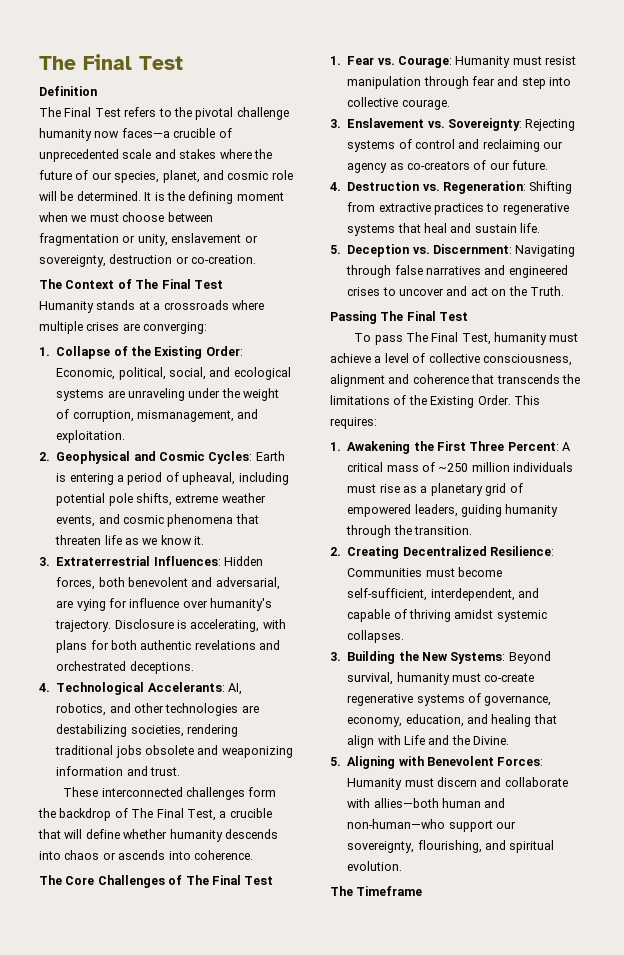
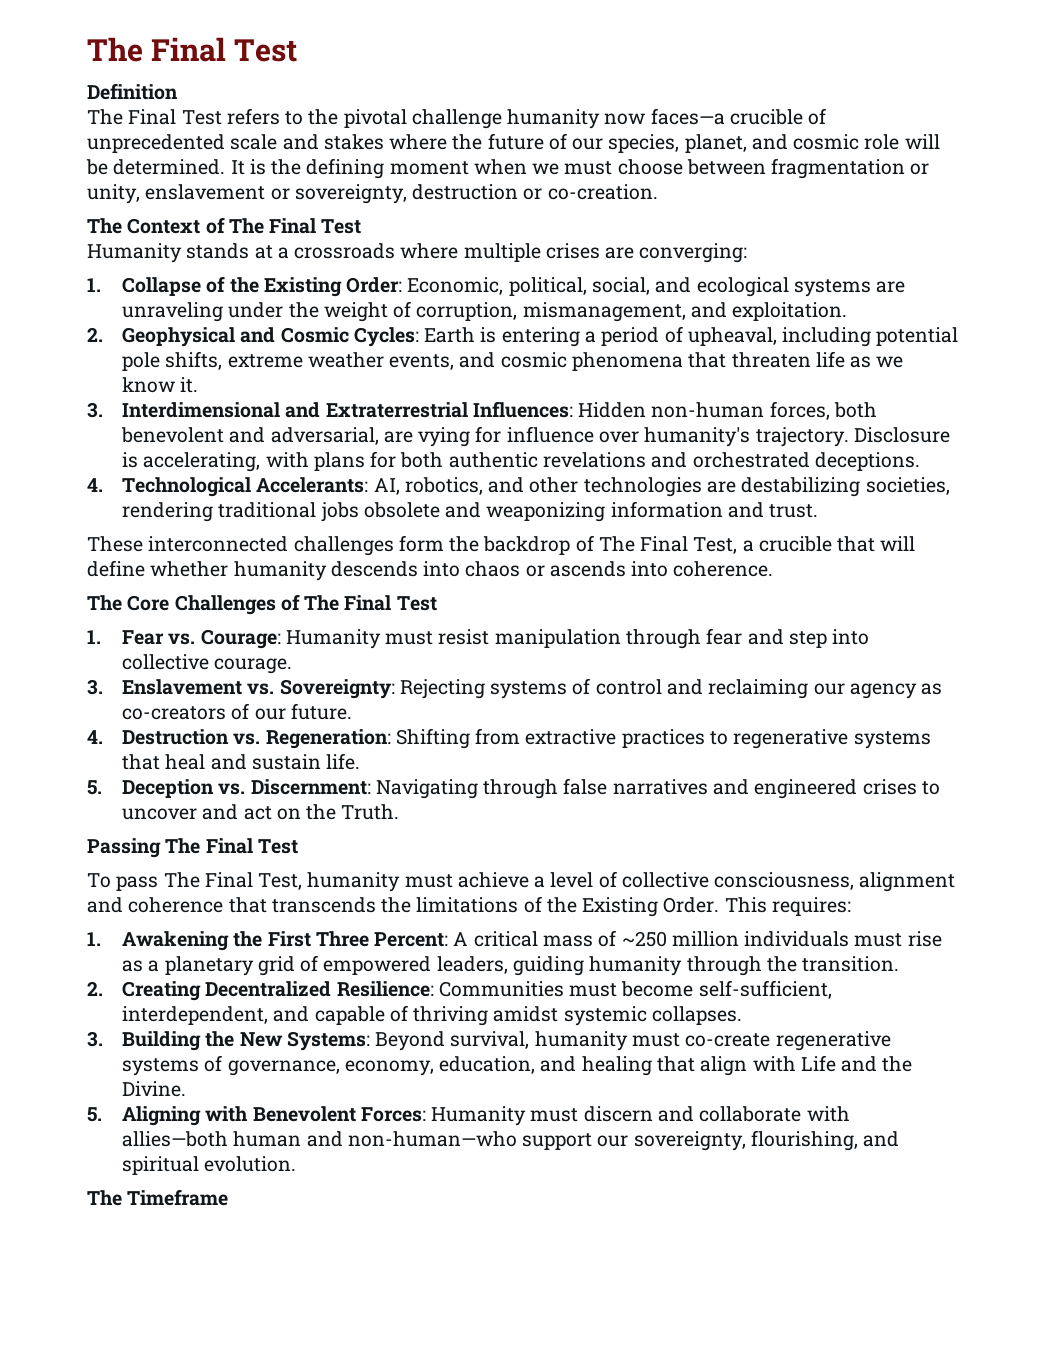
- 3. Extraterrestrial Influences: Hidden forces, both benevolent and adversarial, are vying for influence over humanity's trajectory.
+ 3. Interdimensional and Extraterrestrial Influences: Hidden non-human forces, both benevolent and adversarial, are vying for influence over humanity's trajectory.

